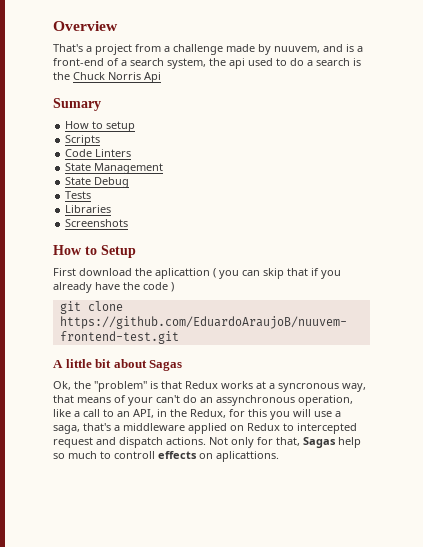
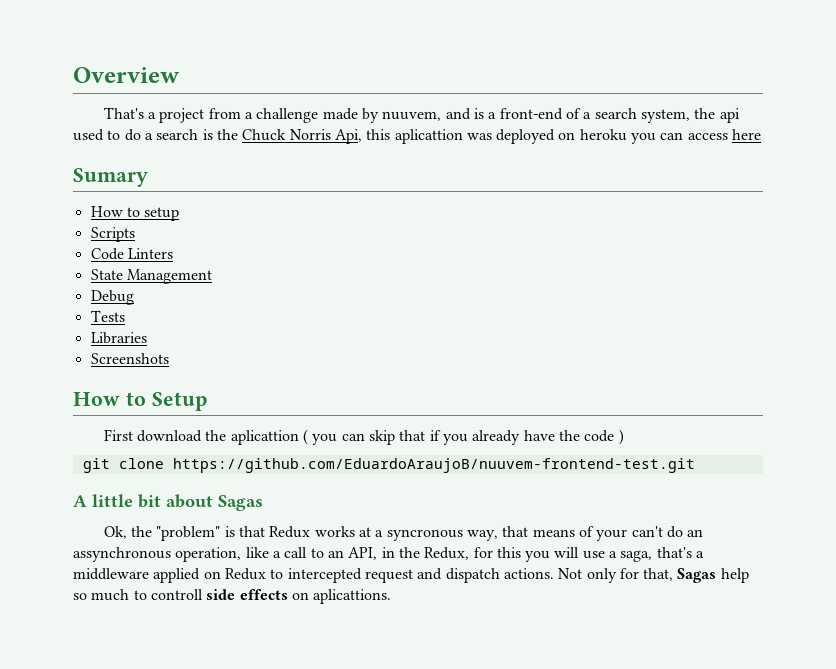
- That's a project from a challenge made by nuuvem, and is a front-end of a search system, the api used to do a search is the Chuck Norris Api
+ That's a project from a challenge made by nuuvem, and is a front-end of a search system, the api used to do a search is the Chuck Norris Api, this aplicattion was deployed on heroku you can access here
- State Debug
+ Debug
- Not only for that, Sagas help so much to controll effects on aplicattions.
+ Not only for that, Sagas help so much to controll side effects on aplicattions.

